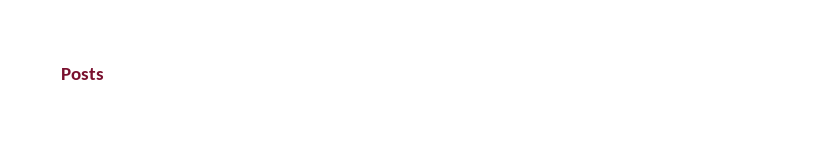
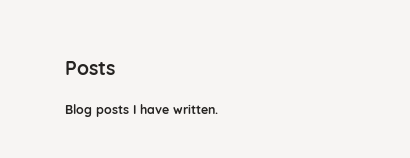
+ Blog posts I have written.

